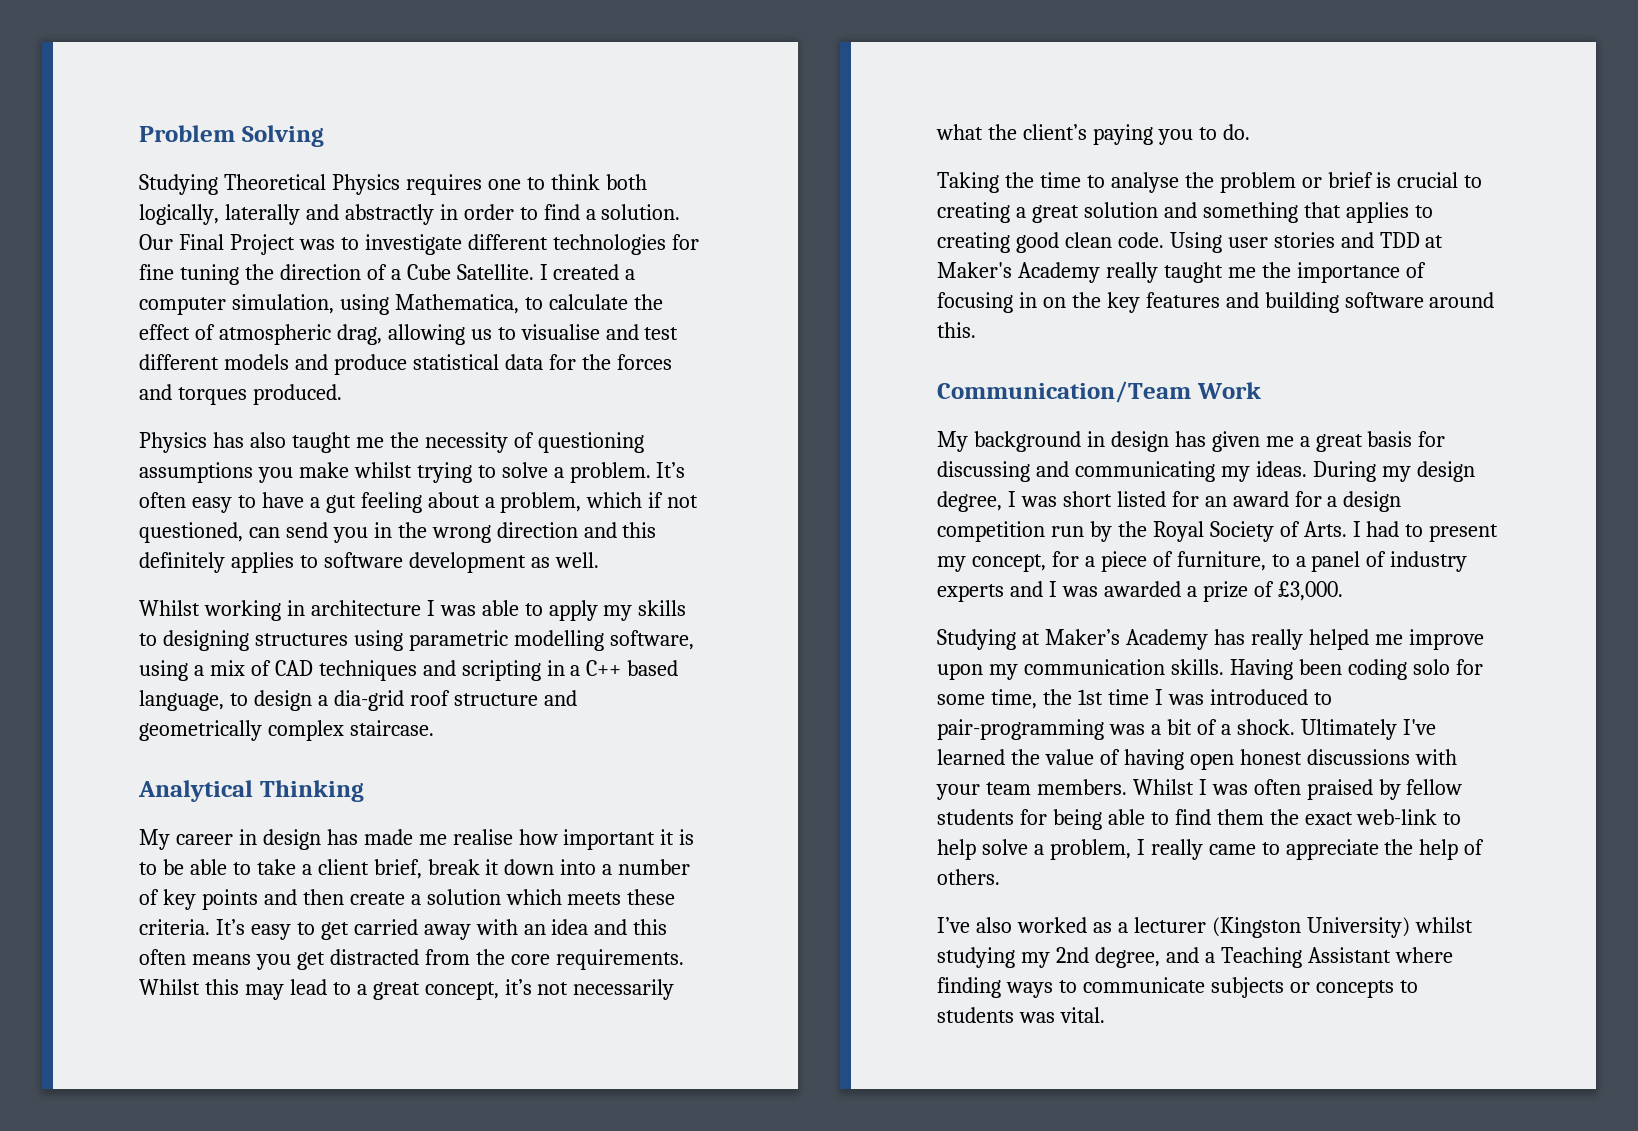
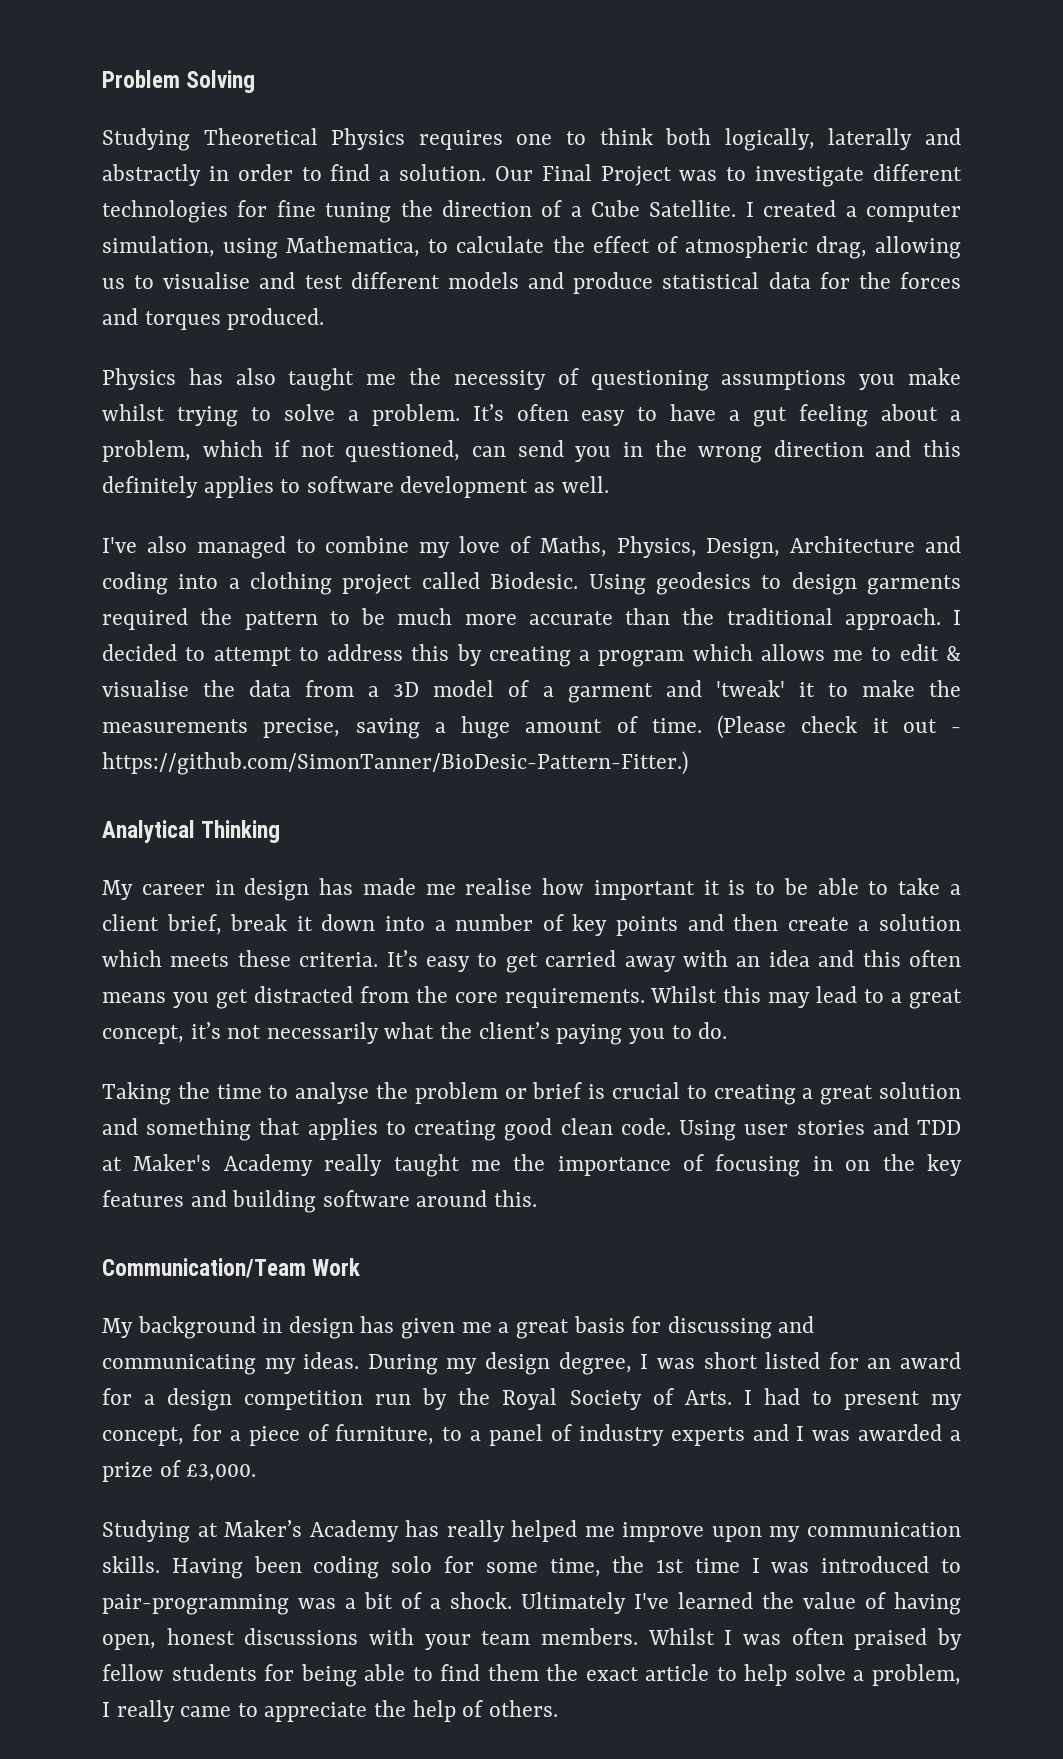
- Whilst working in architecture I was able to apply my skills to designing structures using parametric modelling software, using a mix of CAD techniques and scripting in a C++ based language, to design a dia-grid roof structure and geometrically complex staircase.
+ I've also managed to combine my love of Maths, Physics, Design, Architecture and coding into a clothing project called Biodesic. Using geodesics to design garments required the pattern to be much more accurate than the traditional approach. I decided to attempt to address this by creating a program which allows me to edit & visualise the data from a 3D model of a garment and 'tweak' it to make the measurements precise, saving a huge amount of time. (Please check it out - https://github.com/SimonTanner/BioDesic-Pattern-Fitter.)
- Ultimately I've learned the value of having open honest discussions with your team members.
+ Ultimately I've learned the value of having open, honest discussions with your team members.
- Whilst I was often praised by fellow students for being able to find them the exact web-link to help solve a problem, I really came to appreciate the help of others.
+ Whilst I was often praised by fellow students for being able to find them the exact article to help solve a problem, I really came to appreciate the help of others.
- I’ve also worked as a lecturer (Kingston University) whilst studying my 2nd degree, and a Teaching Assistant where finding ways to communicate subjects or concepts to students was vital.

